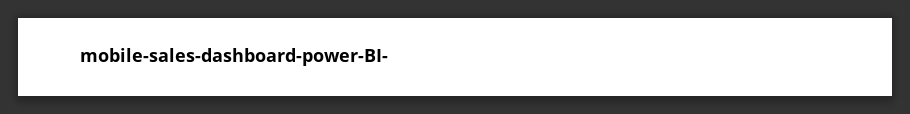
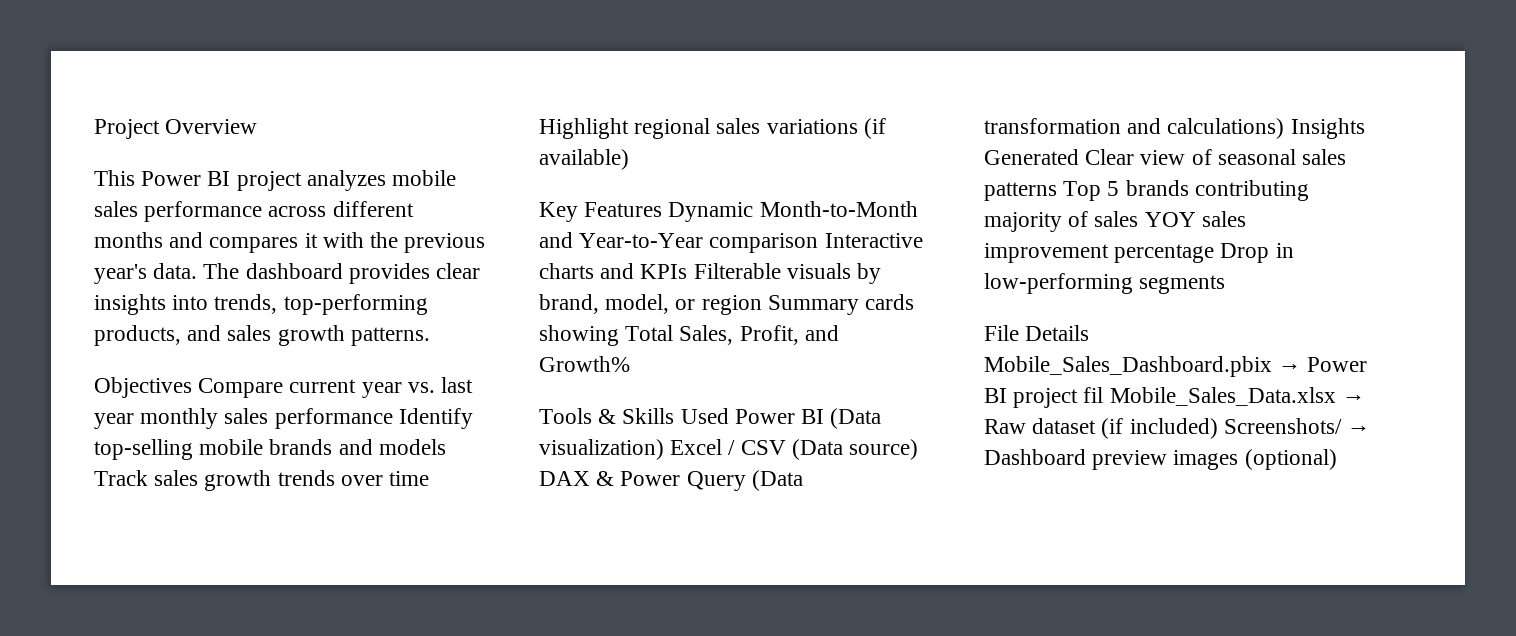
- mobile-sales-dashboard-power-BI-
+ Project Overview
+ This Power BI project analyzes mobile sales performance across different months and compares it with the previous year's data. The dashboard provides clear insights into trends, top-performing products, and sales growth patterns.
+ Objectives Compare current year vs. last year monthly sales performance Identify top-selling mobile brands and models Track sales growth trends over time Highlight regional sales variations (if available)
+ Key Features Dynamic Month-to-Month and Year-to-Year comparison Interactive charts and KPIs Filterable visuals by brand, model, or region Summary cards showing Total Sales, Profit, and Growth%
+ Tools & Skills Used Power BI (Data visualization) Excel / CSV (Data source) DAX & Power Query (Data transformation and calculations) Insights Generated Clear view of seasonal sales patterns Top 5 brands contributing majority of sales YOY sales improvement percentage Drop in low-performing segments
+ File Details Mobile_Sales_Dashboard.pbix → Power BI project fil Mobile_Sales_Data.xlsx → Raw dataset (if included) Screenshots/ → Dashboard preview images (optional)

